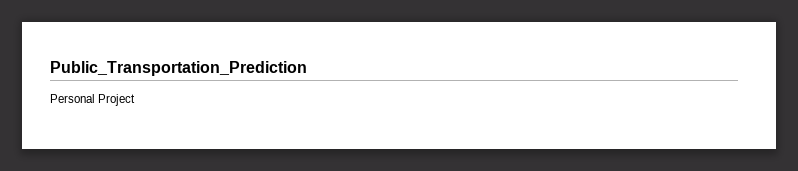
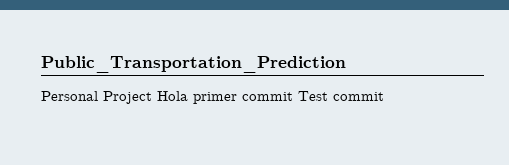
- Personal Project
+ Personal Project Hola primer commit Test commit

